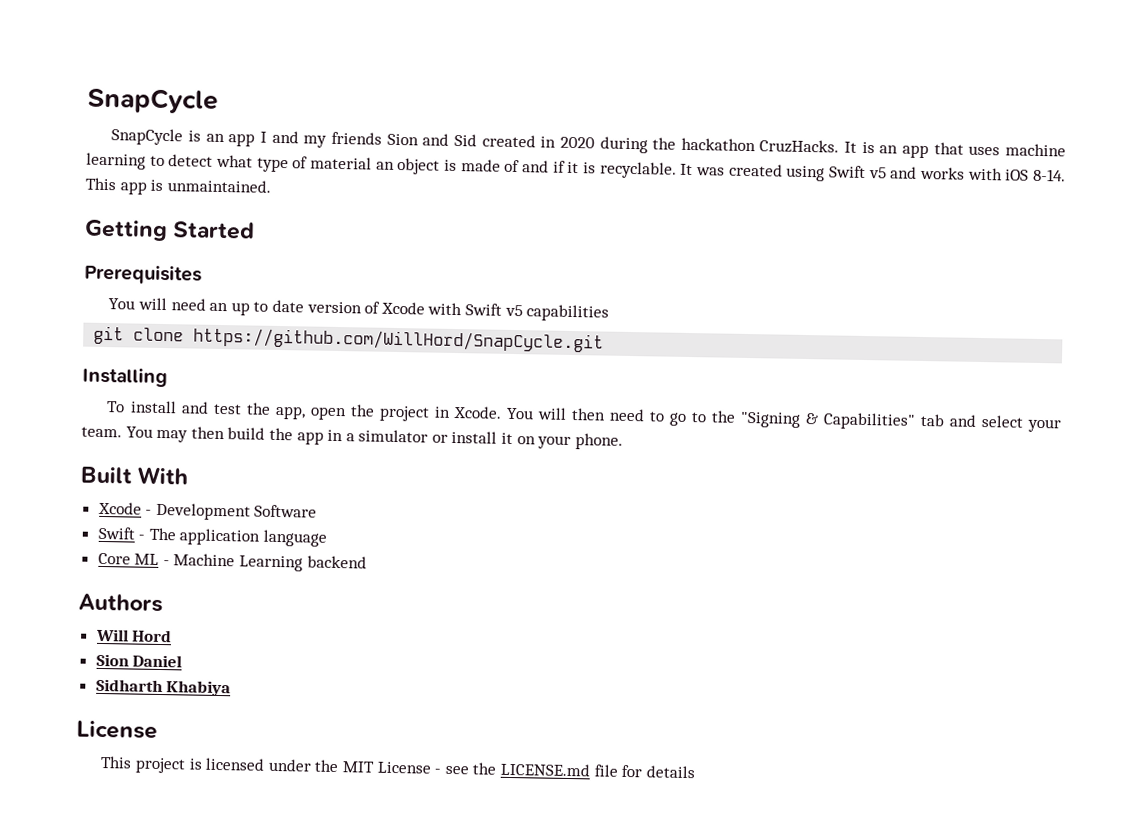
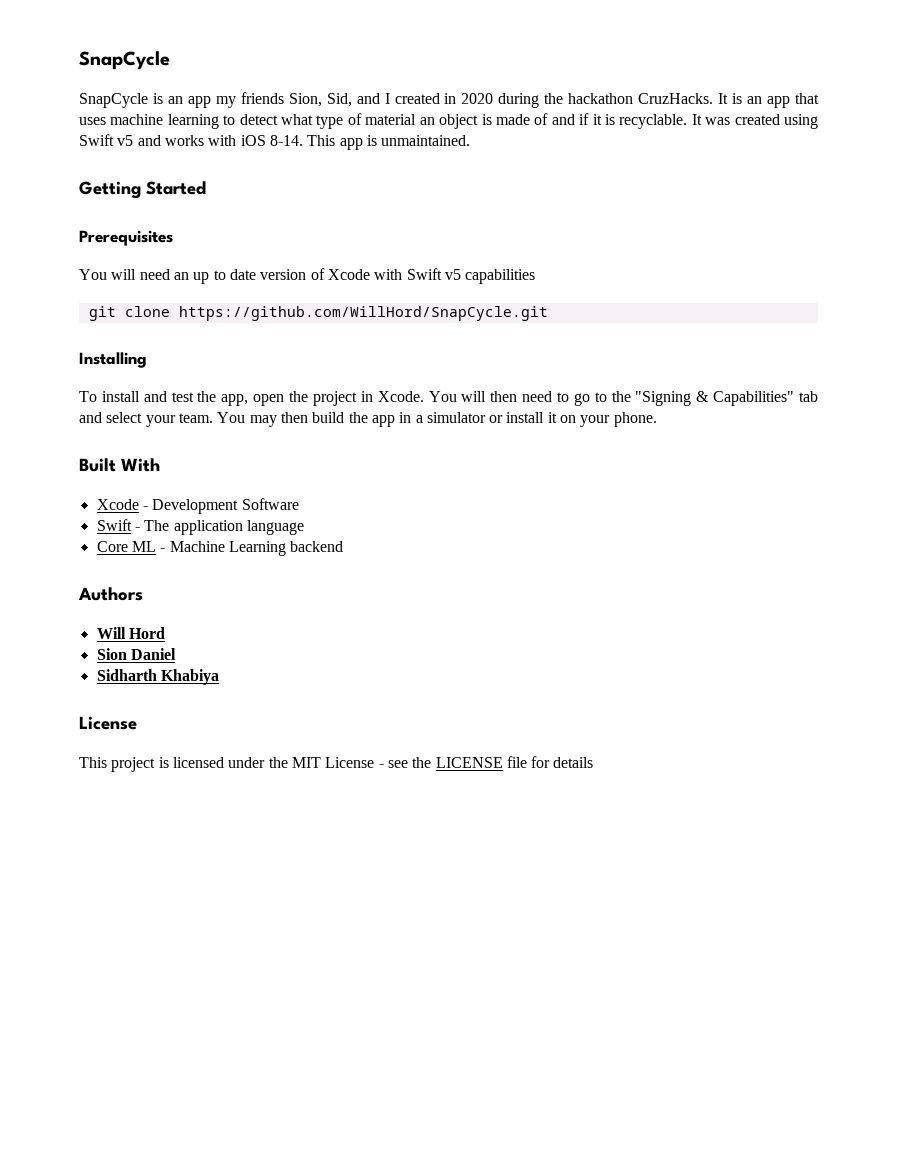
- SnapCycle is an app I and my friends Sion and Sid created in 2020 during the hackathon CruzHacks.
+ SnapCycle is an app my friends Sion, Sid, and I created in 2020 during the hackathon CruzHacks.
- This project is licensed under the MIT License - see the LICENSE.md file for details
+ This project is licensed under the MIT License - see the LICENSE file for details

